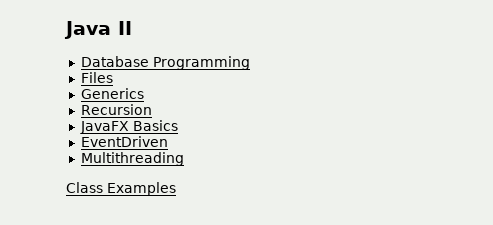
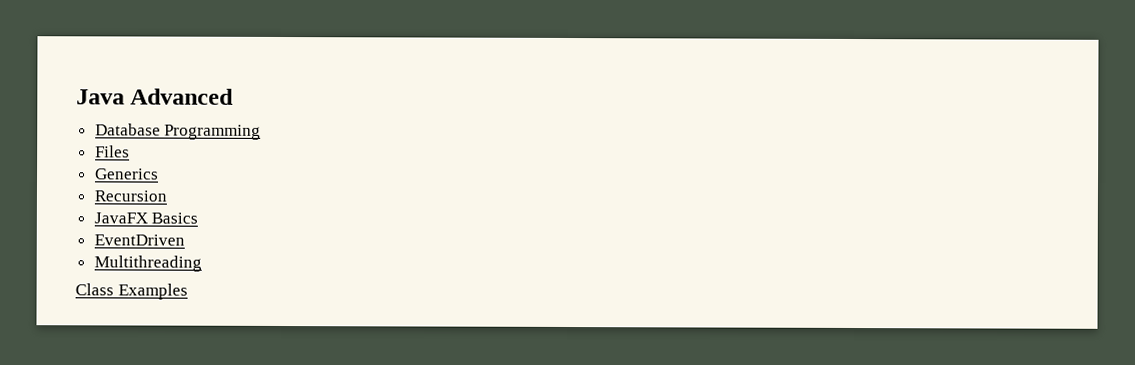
- Java II
+ Java Advanced

